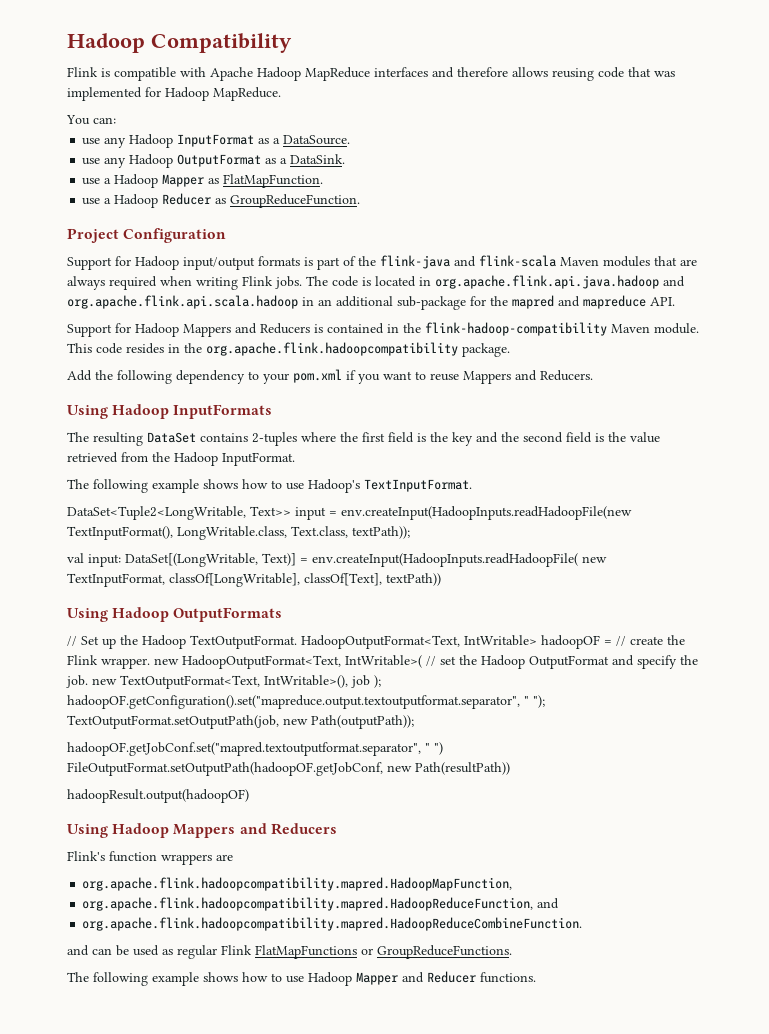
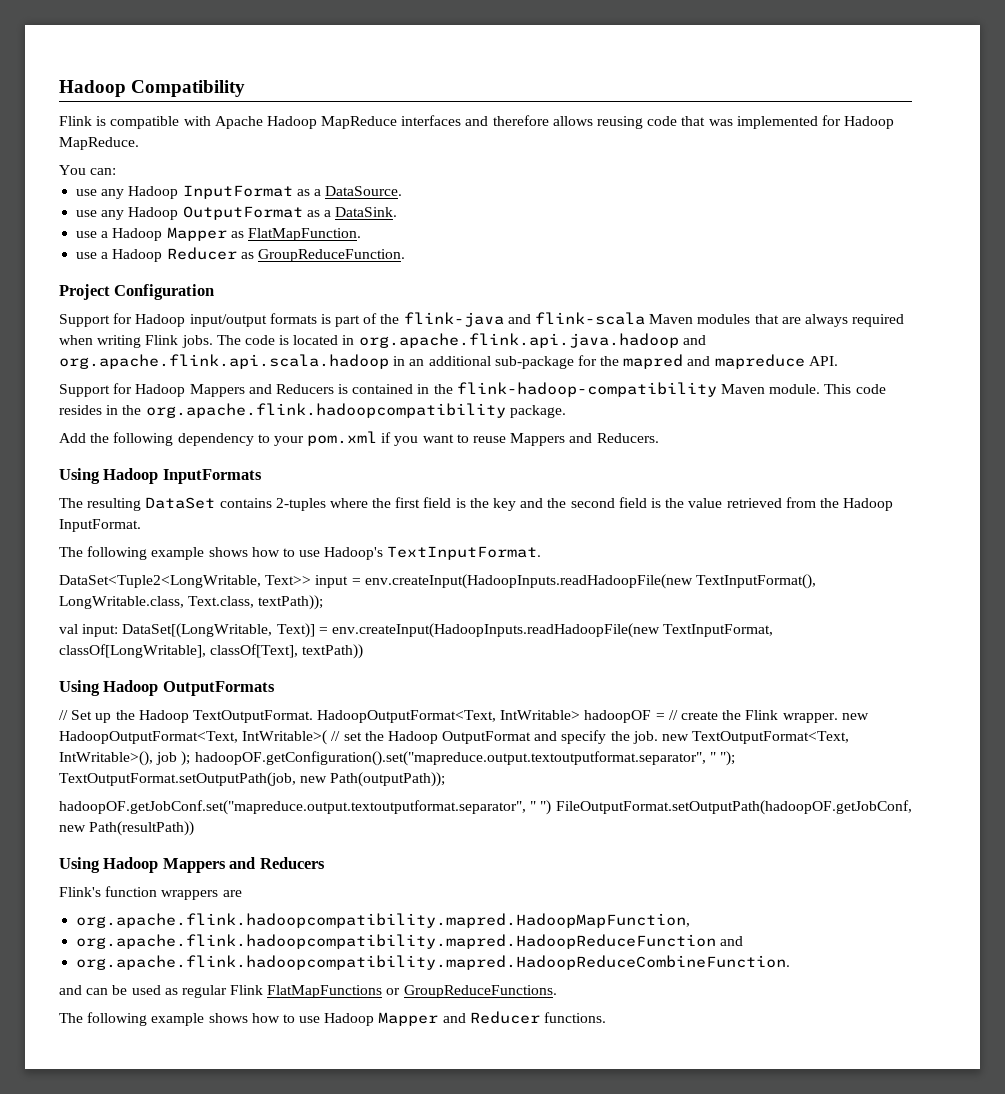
- val input: DataSet[(LongWritable, Text)] = env.createInput(HadoopInputs.readHadoopFile( new TextInputFormat, classOf[LongWritable], classOf[Text], textPath))
+ val input: DataSet[(LongWritable, Text)] = env.createInput(HadoopInputs.readHadoopFile(new TextInputFormat, classOf[LongWritable], classOf[Text], textPath))
- hadoopOF.getJobConf.set("mapred.textoutputformat.separator", " ") FileOutputFormat.setOutputPath(hadoopOF.getJobConf, new Path(resultPath))
+ hadoopOF.getJobConf.set("mapreduce.output.textoutputformat.separator", " ") FileOutputFormat.setOutputPath(hadoopOF.getJobConf, new Path(resultPath))
- hadoopResult.output(hadoopOF)
- org.apache.flink.hadoopcompatibility.mapred.HadoopReduceFunction, and
+ org.apache.flink.hadoopcompatibility.mapred.HadoopReduceFunction and

